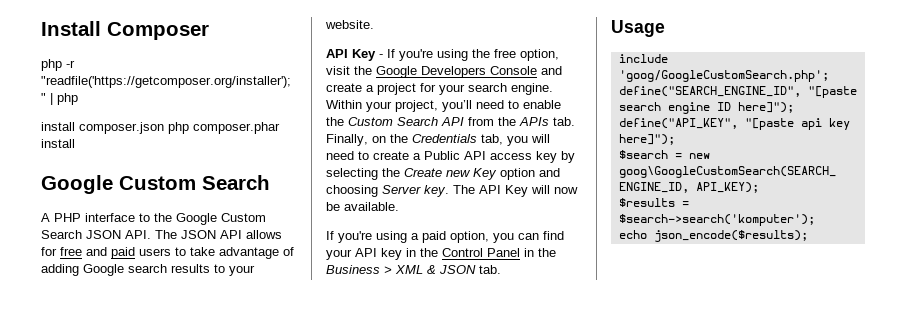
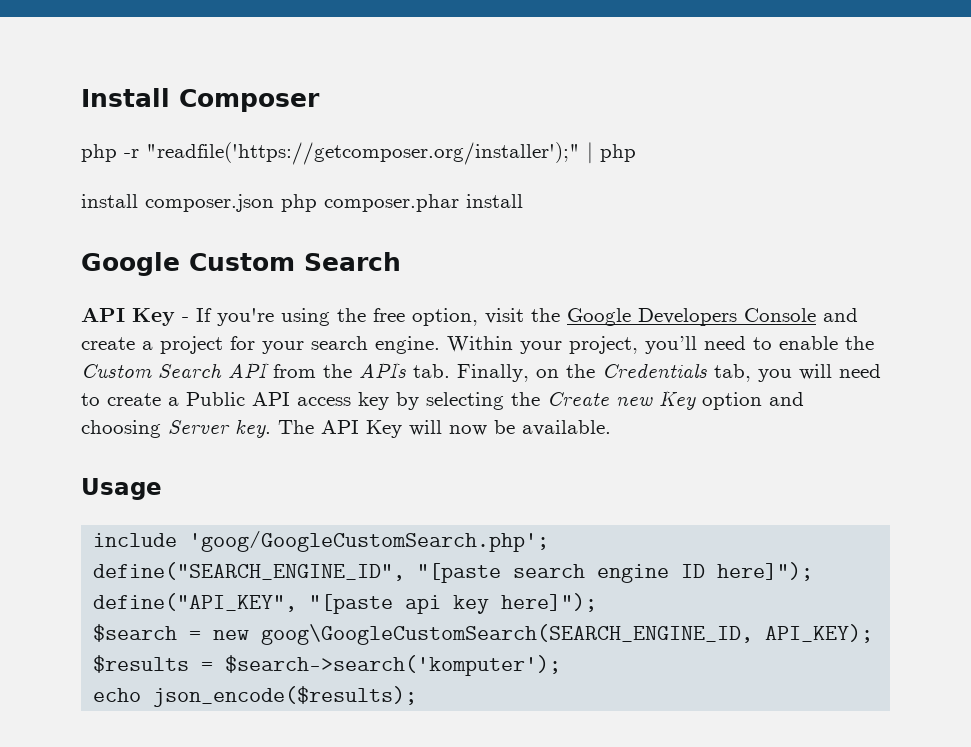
- A PHP interface to the Google Custom Search JSON API. The JSON API allows for free and paid users to take advantage of adding Google search results to your website.
- If you're using a paid option, you can find your API key in the Control Panel in the Business > XML & JSON tab.

